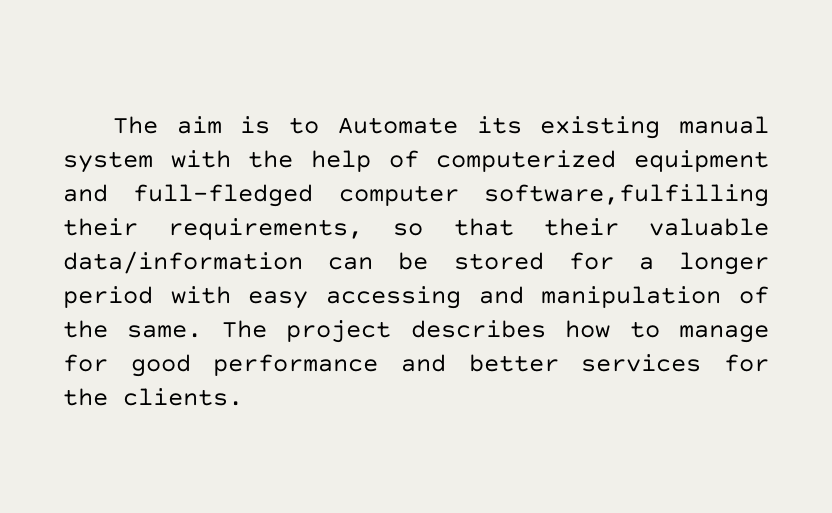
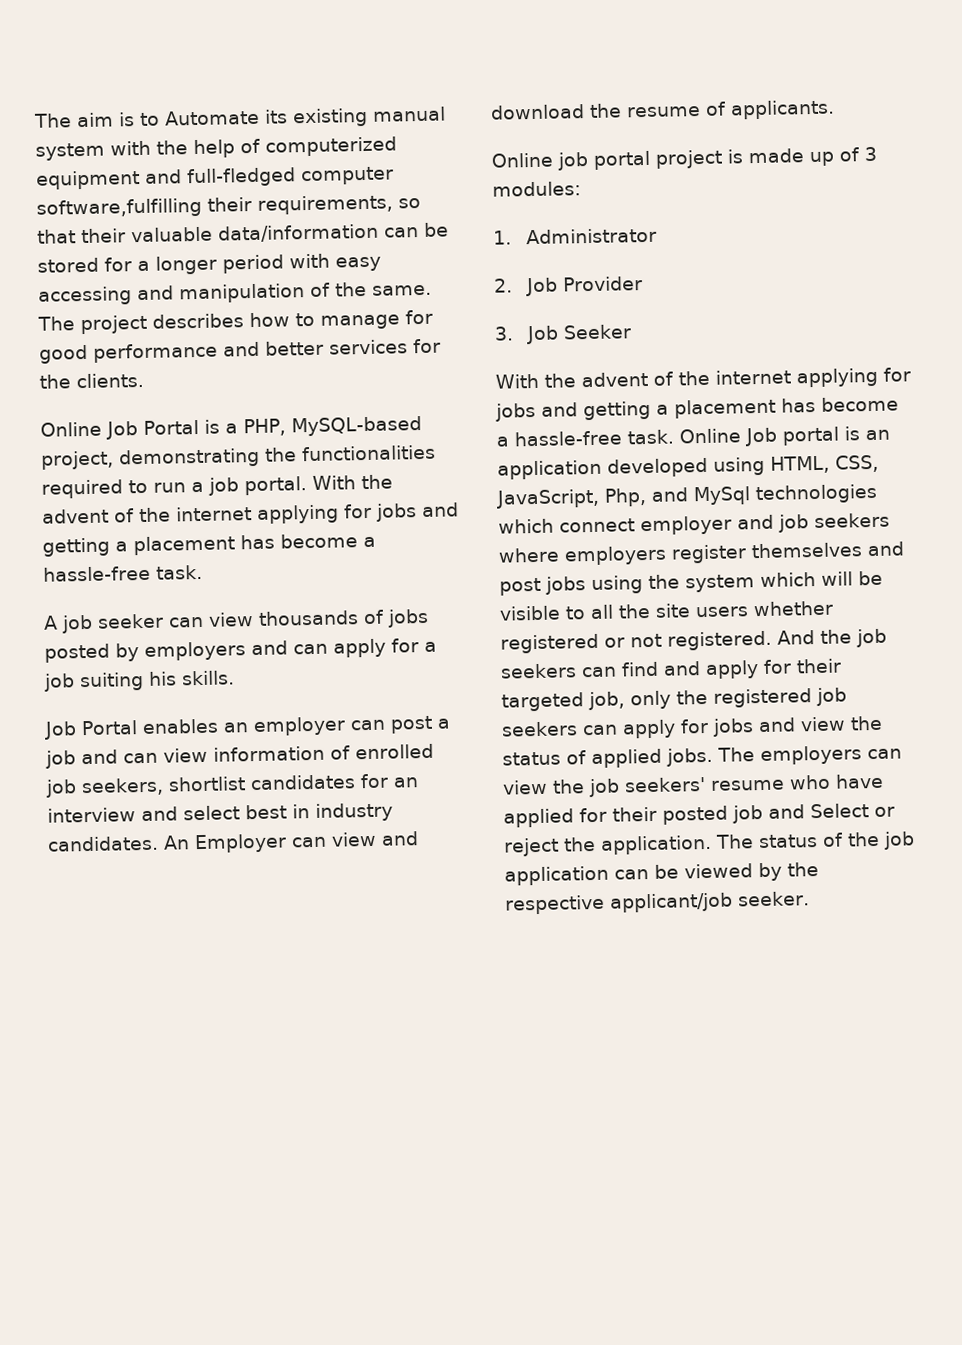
+ Online Job Portal is a PHP, MySQL-based project, demonstrating the functionalities required to run a job portal. With the advent of the internet applying for jobs and getting a placement has become a hassle-free task.
+ A job seeker can view thousands of jobs posted by employers and can apply for a job suiting his skills.
+ Job Portal enables an employer can post a job and can view information of enrolled job seekers, shortlist candidates for an interview and select best in industry candidates. An Employer can view and download the resume of applicants.
+ Online job portal project is made up of 3 modules:
+ 1. Administrator
+ 2. Job Provider
+ 3. Job Seeker
+ With the advent of the internet applying for jobs and getting a placement has become a hassle-free task. Online Job portal is an application developed using HTML, CSS, JavaScript, Php, and MySql technologies which connect employer and job seekers where employers register themselves and post jobs using the system which will be visible to all the site users whether registered or not registered. And the job seekers can find and apply for their targeted job, only the registered job seekers can apply for jobs and view the status of applied jobs. The employers can view the job seekers' resume who have applied for their posted job and Select or reject the application. The status of the job application can be viewed by the respective applicant/job seeker.

